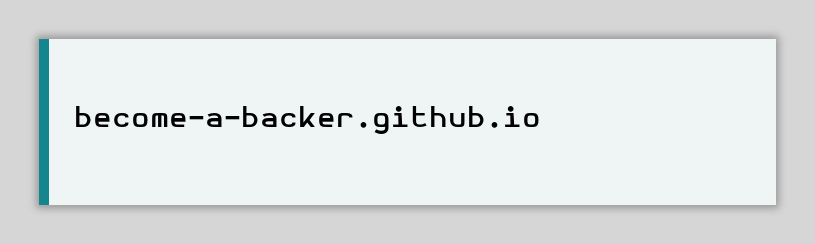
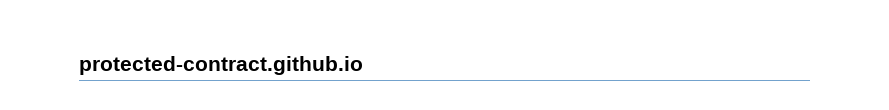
- become-a-backer.github.io
+ protected-contract.github.io

